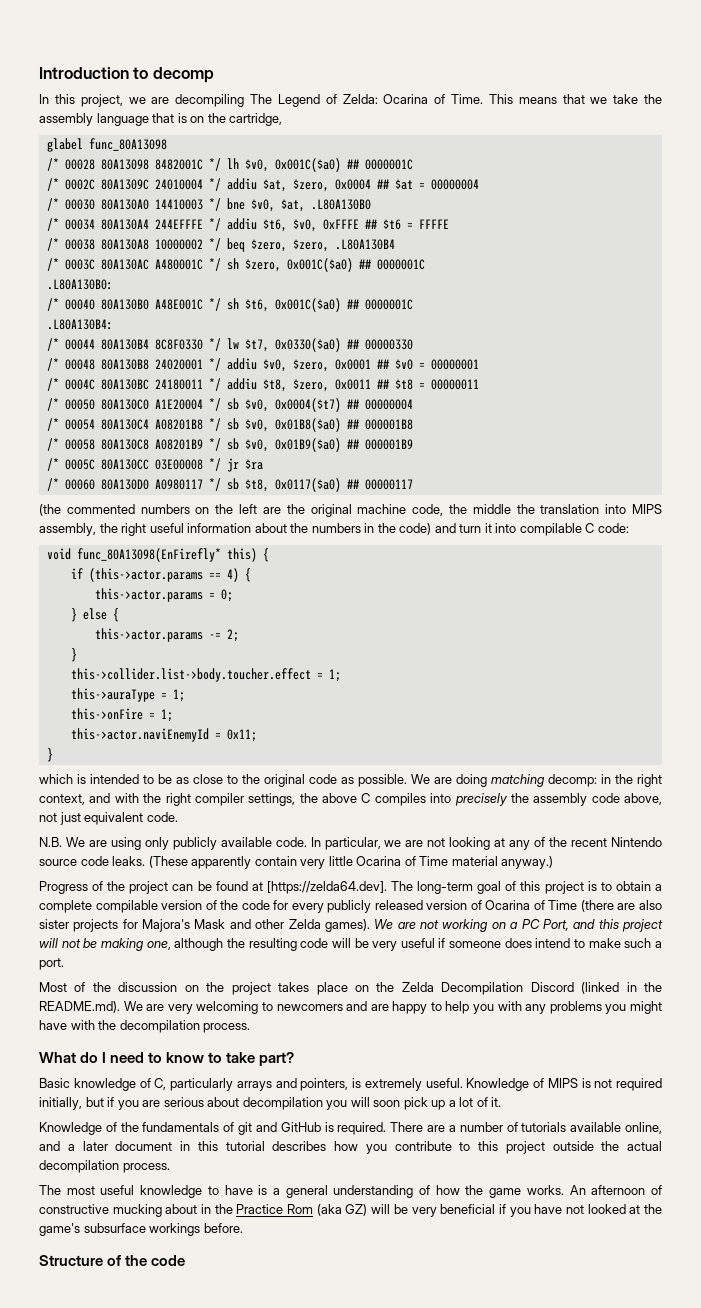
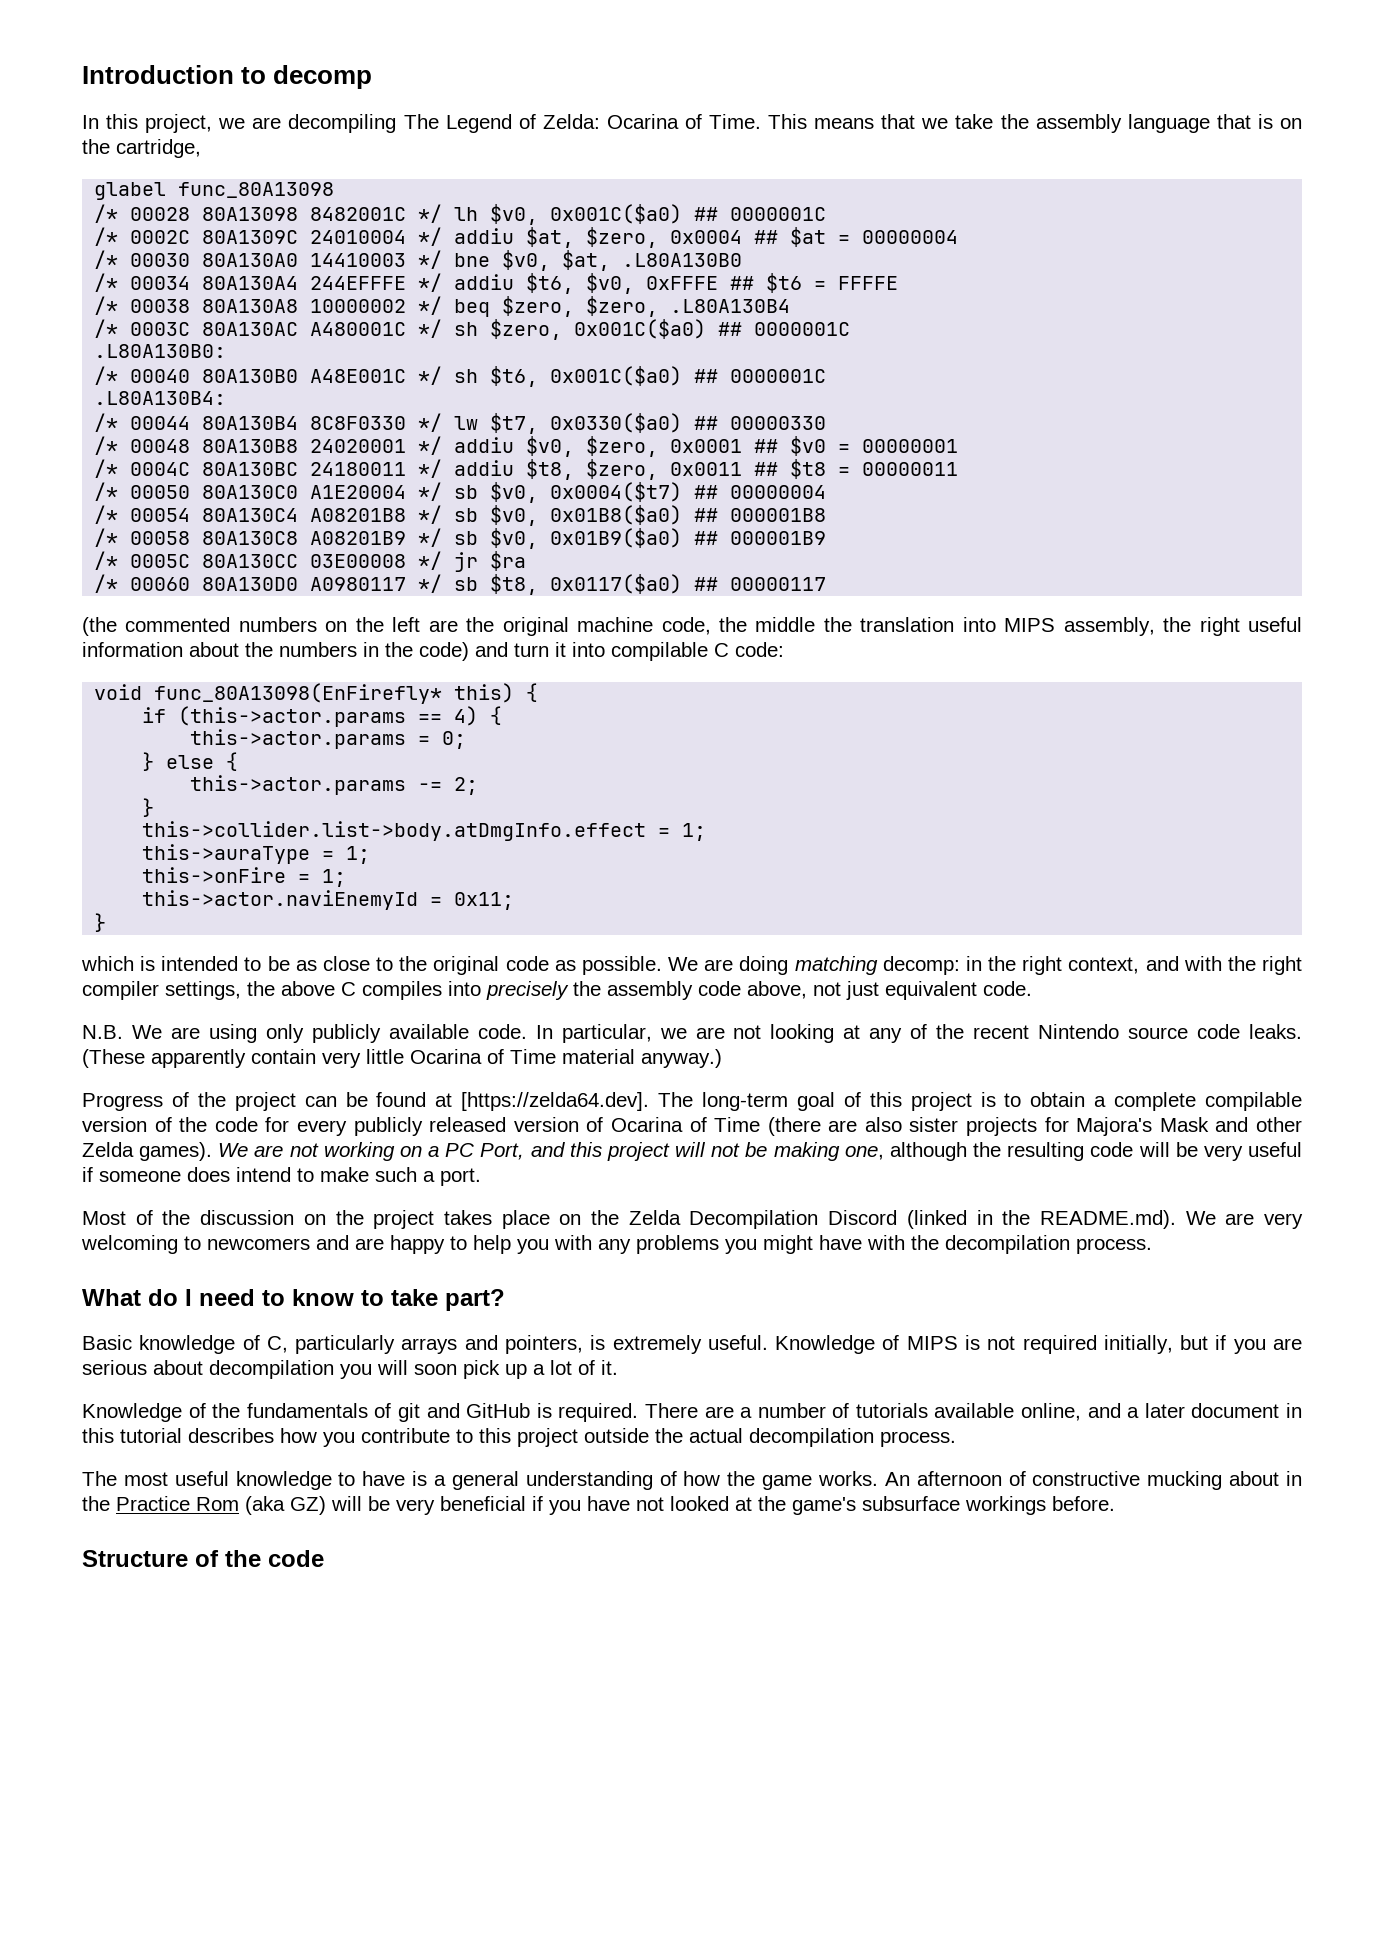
- this->collider.list->body.toucher.effect = 1;
+ this->collider.list->body.atDmgInfo.effect = 1;

